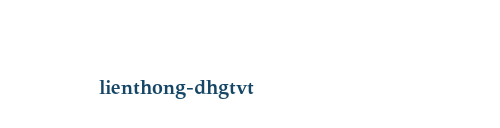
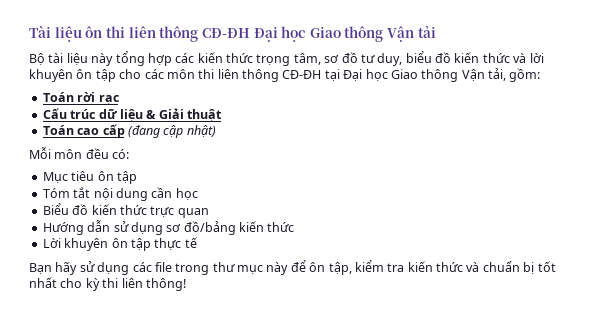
- lienthong-dhgtvt
+ Tài liệu ôn thi liên thông CĐ-ĐH Đại học Giao thông Vận tải
+ Bộ tài liệu này tổng hợp các kiến thức trọng tâm, sơ đồ tư duy, biểu đồ kiến thức và lời khuyên ôn tập cho các môn thi liên thông CĐ-ĐH tại Đại học Giao thông Vận tải, gồm:
+ Toán rời rạc
+ Cấu trúc dữ liệu & Giải thuật
+ Toán cao cấp (đang cập nhật)
+ Mỗi môn đều có:
+ Mục tiêu ôn tập
+ Tóm tắt nội dung cần học
+ Biểu đồ kiến thức trực quan
+ Hướng dẫn sử dụng sơ đồ/bảng kiến thức
+ Lời khuyên ôn tập thực tế
+ Bạn hãy sử dụng các file trong thư mục này để ôn tập, kiểm tra kiến thức và chuẩn bị tốt nhất cho kỳ thi liên thông!

